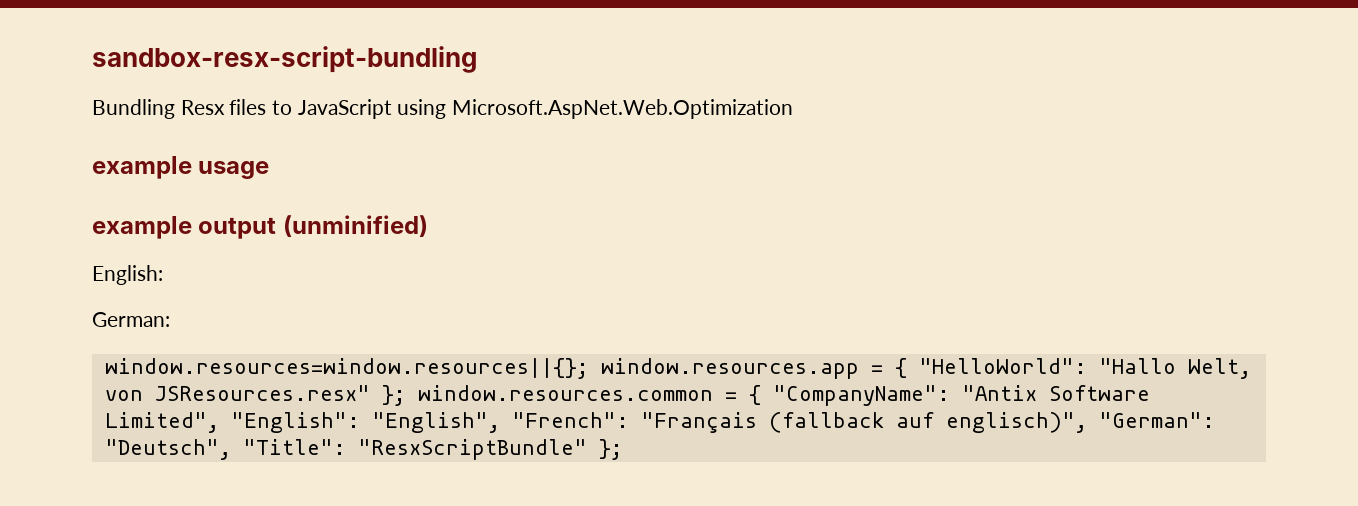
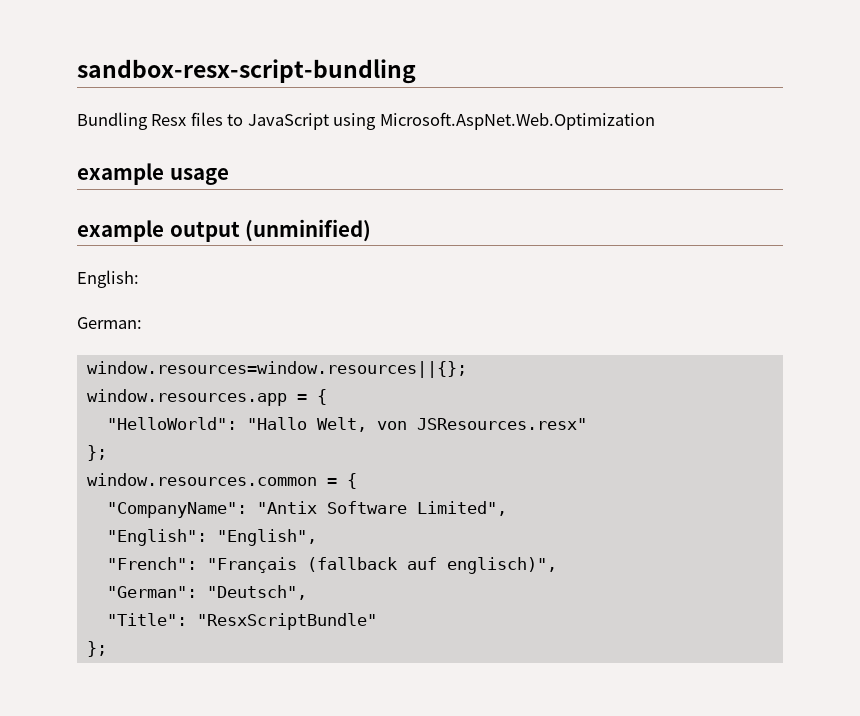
- window.resources=window.resources||{}; window.resources.app = { "HelloWorld": "Hallo Welt, von JSResources.resx" }; window.resources.common = { "CompanyName": "Antix Software Limited", "English": "English", "French": "Français (fallback auf englisch)", "German": "Deutsch", "Title": "ResxScriptBundle" };
+ window.resources=window.resources||{};
+ window.resources.app = {
+ "HelloWorld": "Hallo Welt, von JSResources.resx"
+ };
+ window.resources.common = {
+ "CompanyName": "Antix Software Limited",
+ "English": "English",
+ "French": "Français (fallback auf englisch)",
+ "German": "Deutsch",
+ "Title": "ResxScriptBundle"
+ };

